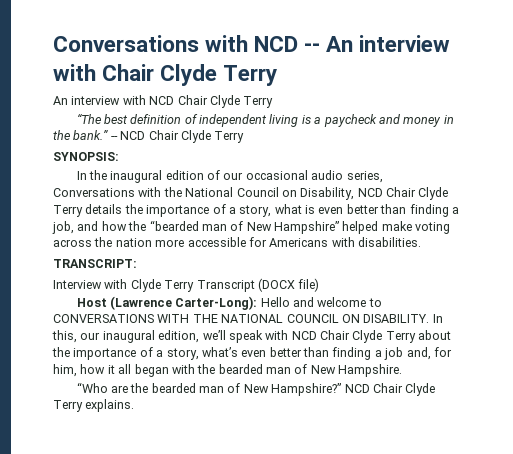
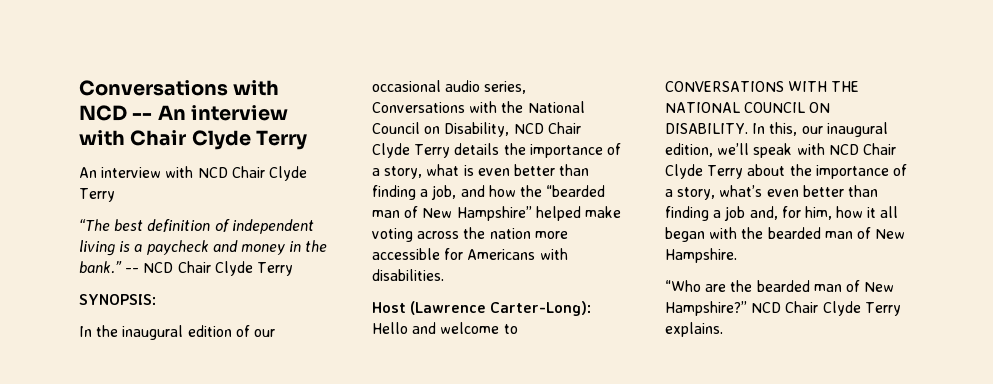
- TRANSCRIPT:
- Interview with Clyde Terry Transcript (DOCX file)

